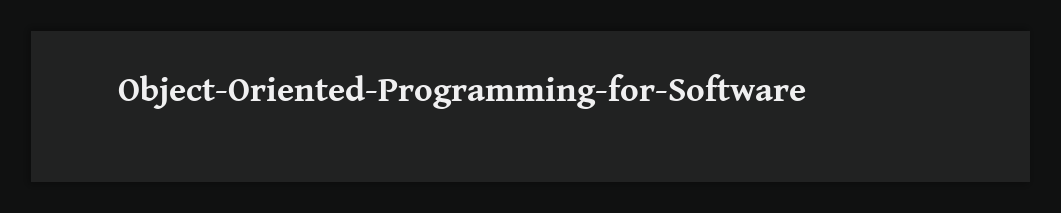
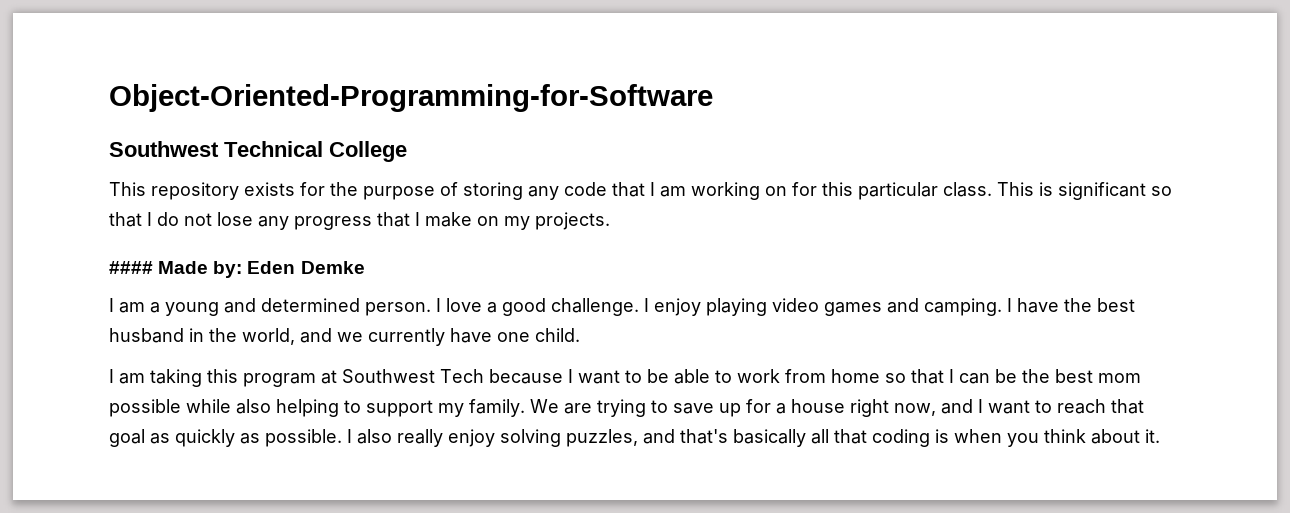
+ Southwest Technical College
+ This repository exists for the purpose of storing any code that I am working on for this particular class. This is significant so that I do not lose any progress that I make on my projects.
+ #### Made by: Eden Demke
+ I am a young and determined person. I love a good challenge. I enjoy playing video games and camping. I have the best husband in the world, and we currently have one child.
+ I am taking this program at Southwest Tech because I want to be able to work from home so that I can be the best mom possible while also helping to support my family. We are trying to save up for a house right now, and I want to reach that goal as quickly as possible. I also really enjoy solving puzzles, and that's basically all that coding is when you think about it.

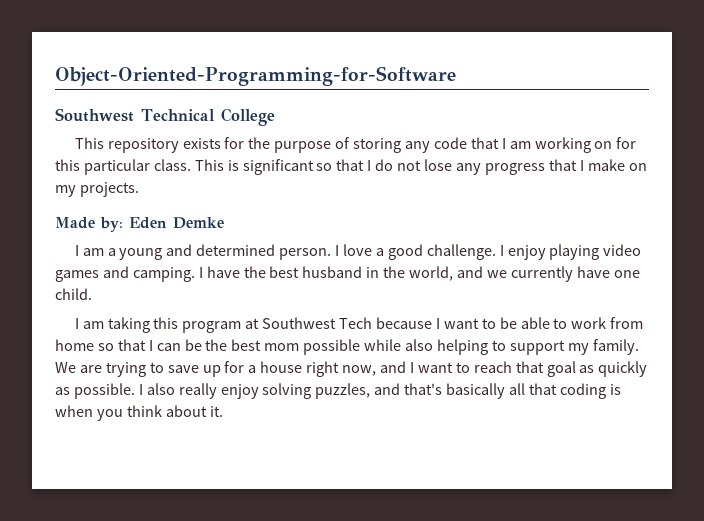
- #### Made by: Eden Demke
+ Made by: Eden Demke

